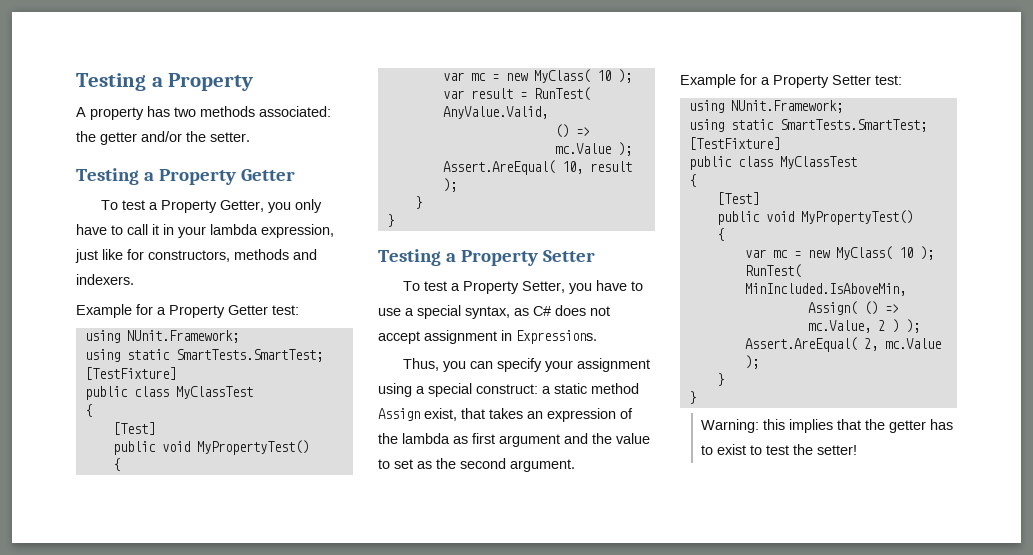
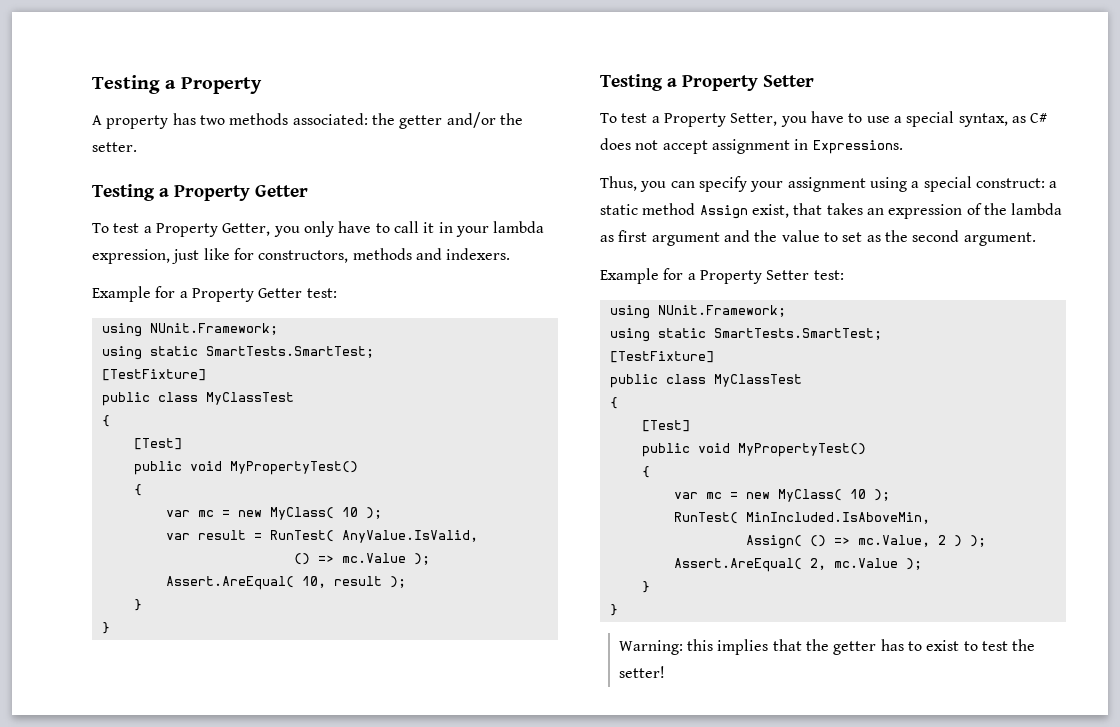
- var result = RunTest( AnyValue.Valid,
+ var result = RunTest( AnyValue.IsValid,

